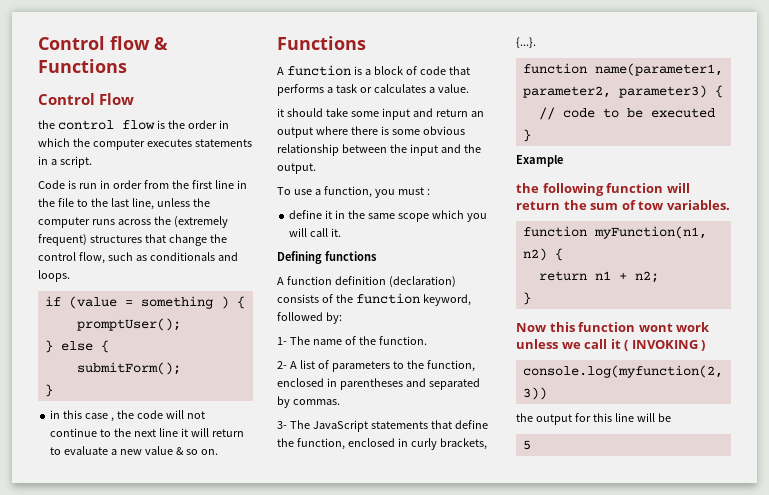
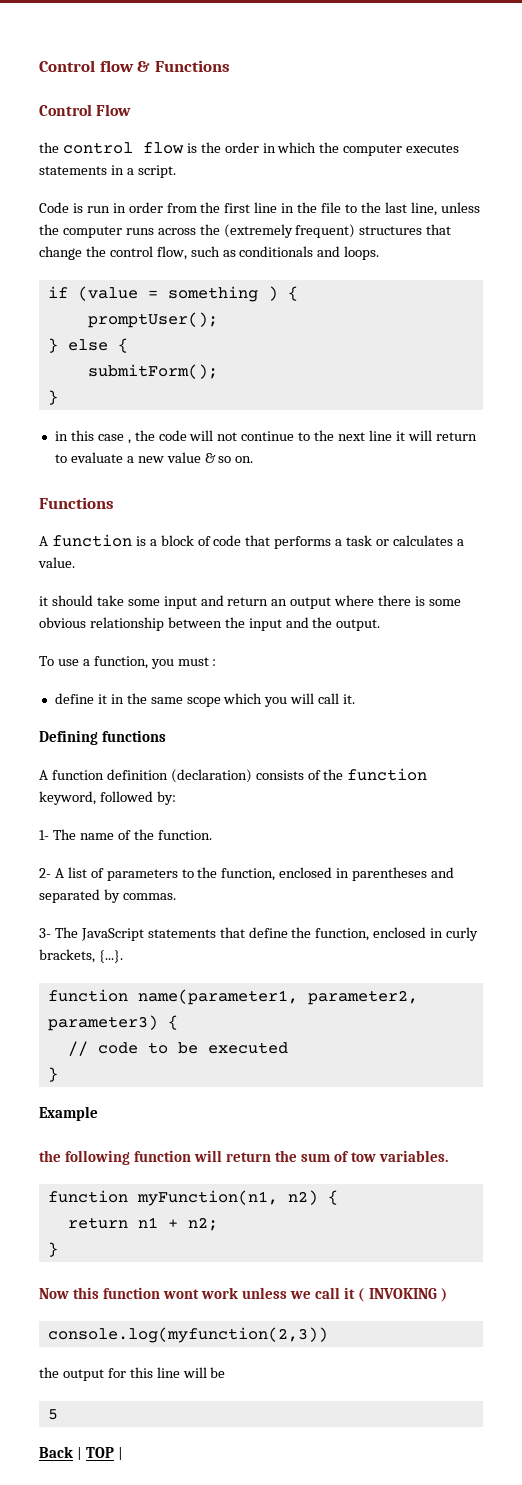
+ Back | TOP |

